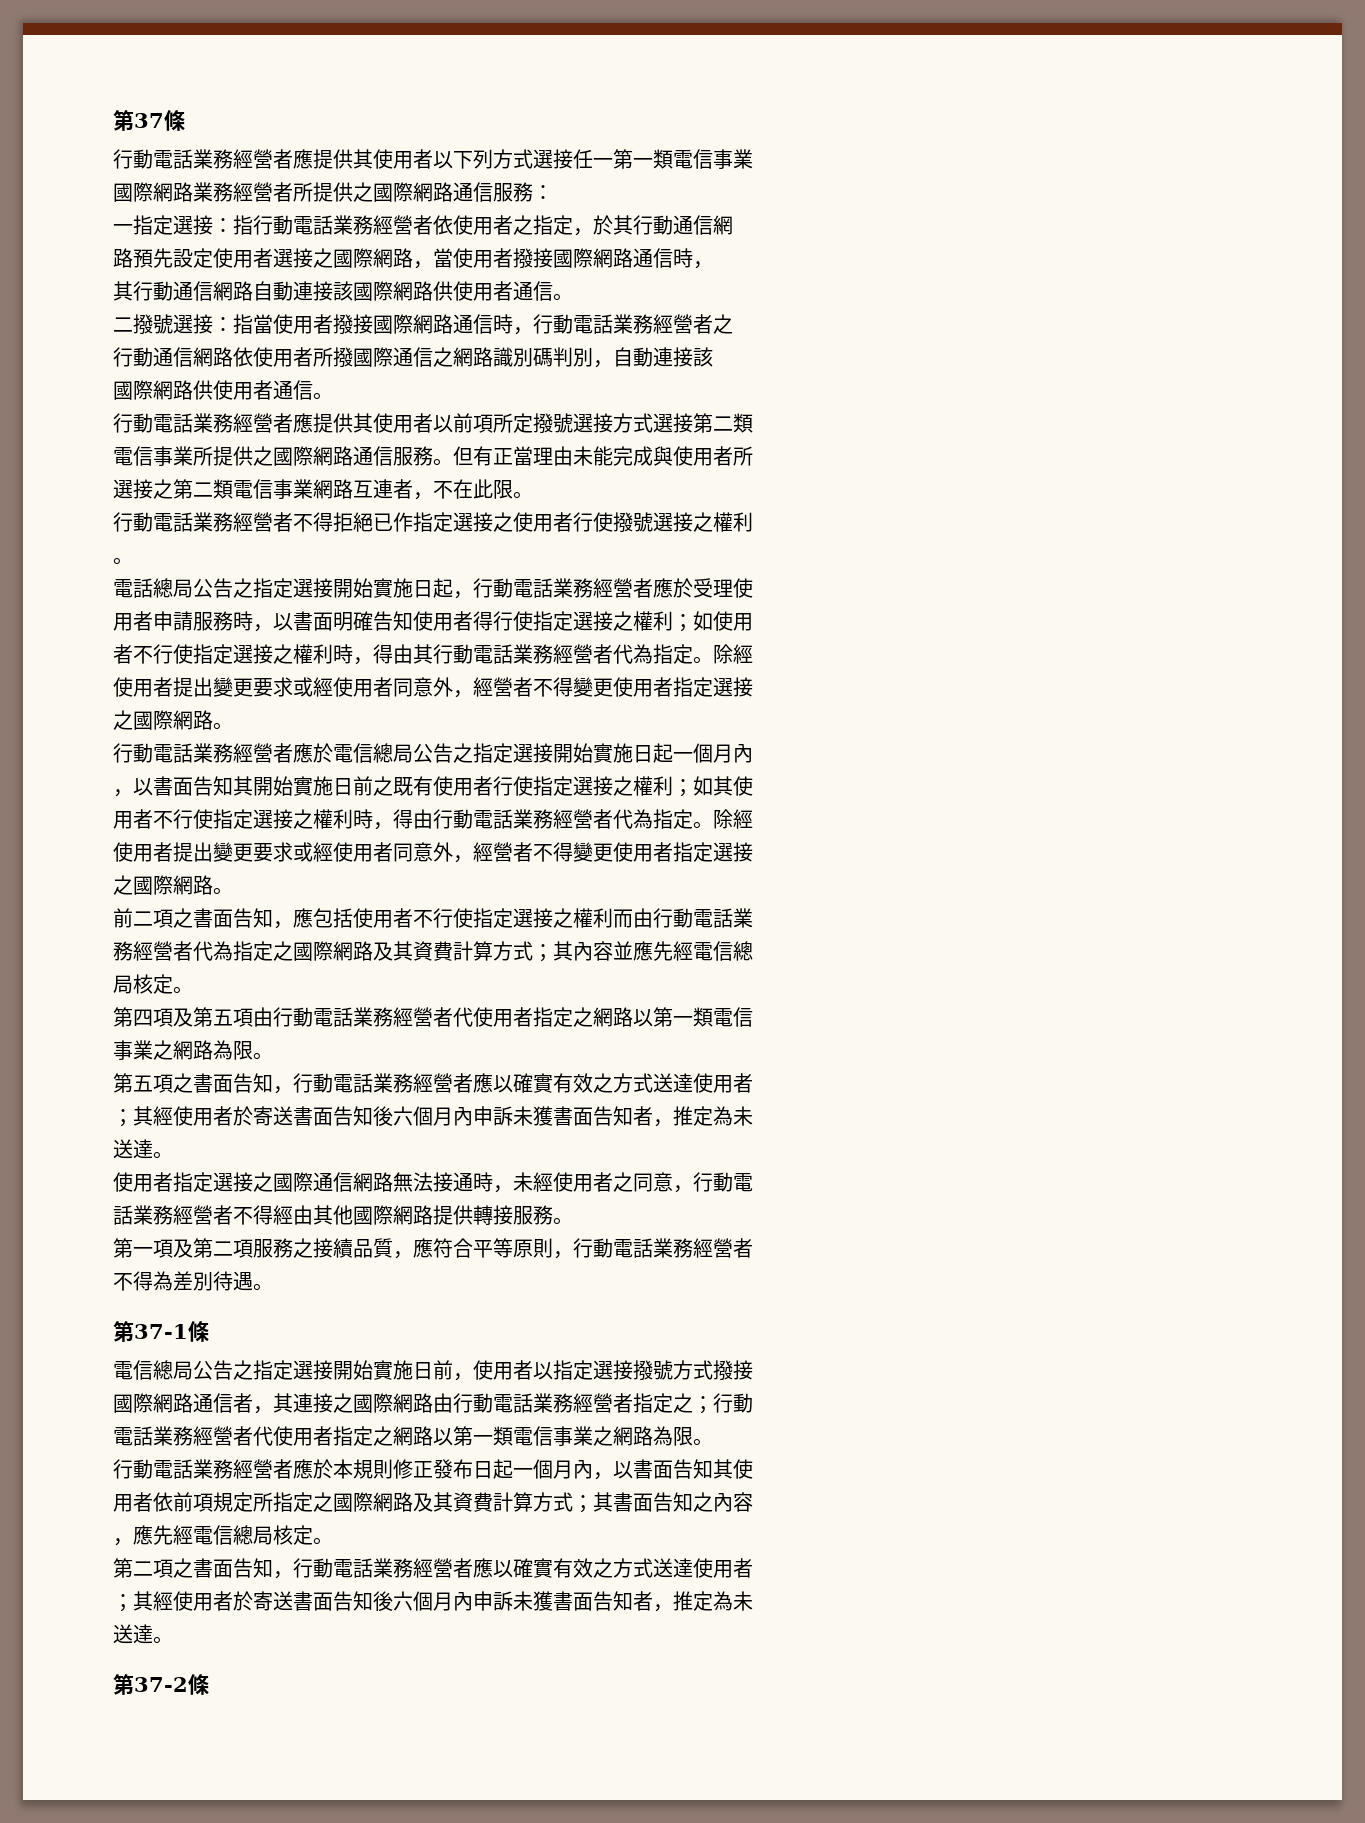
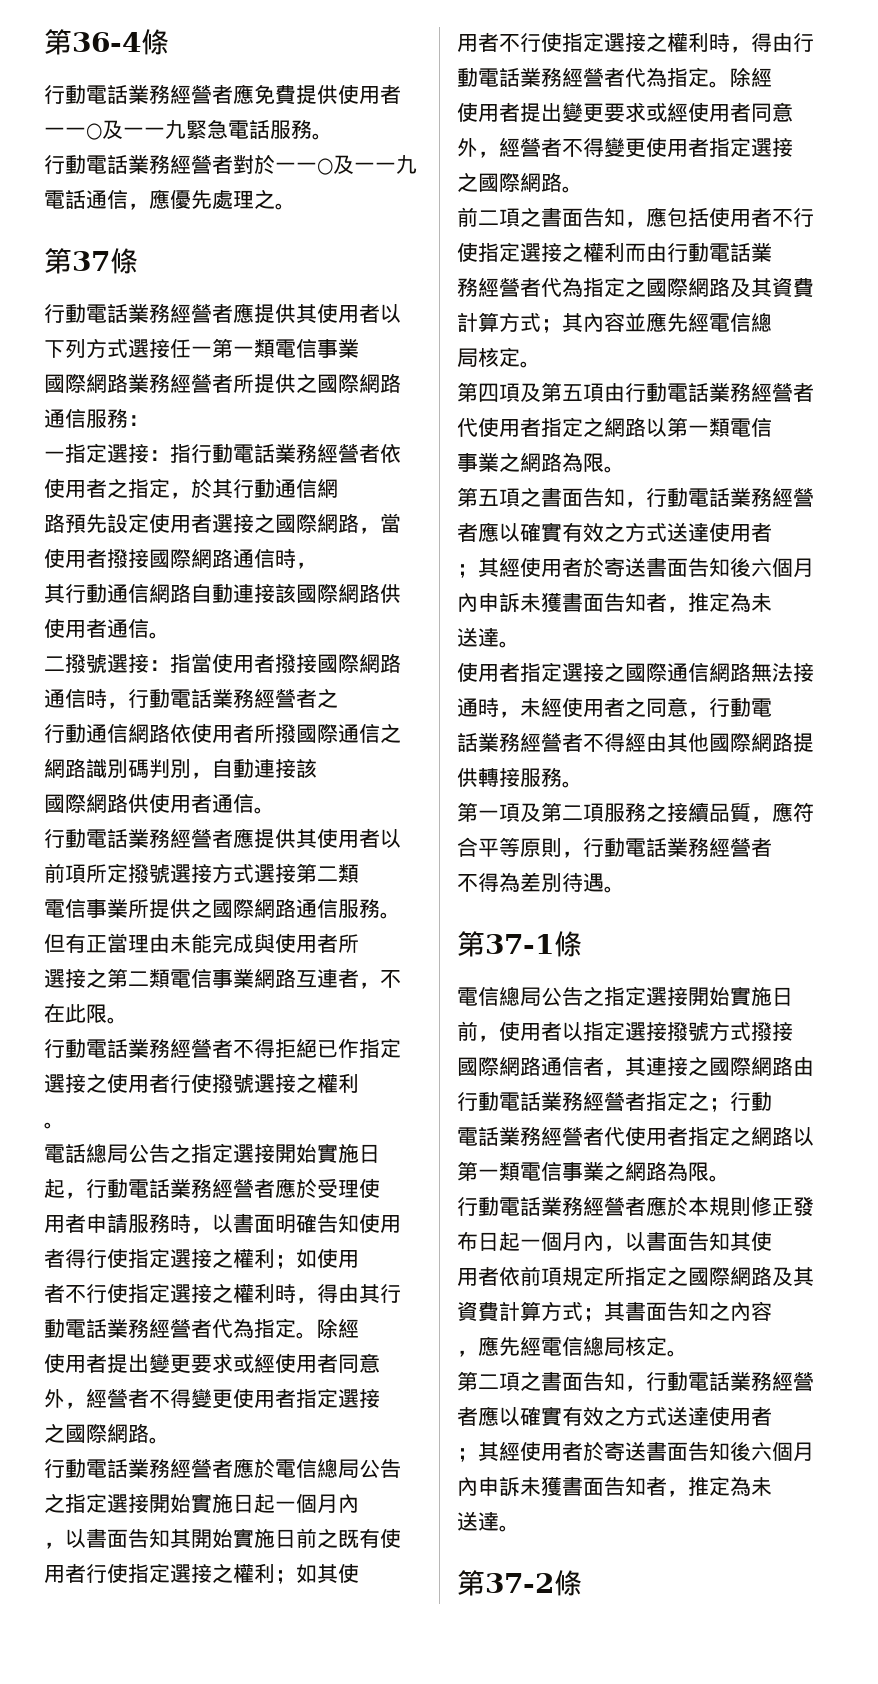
+ 第36-4條
+ 行動電話業務經營者應免費提供使用者一一○及一一九緊急電話服務。
+ 行動電話業務經營者對於一一○及一一九電話通信，應優先處理之。

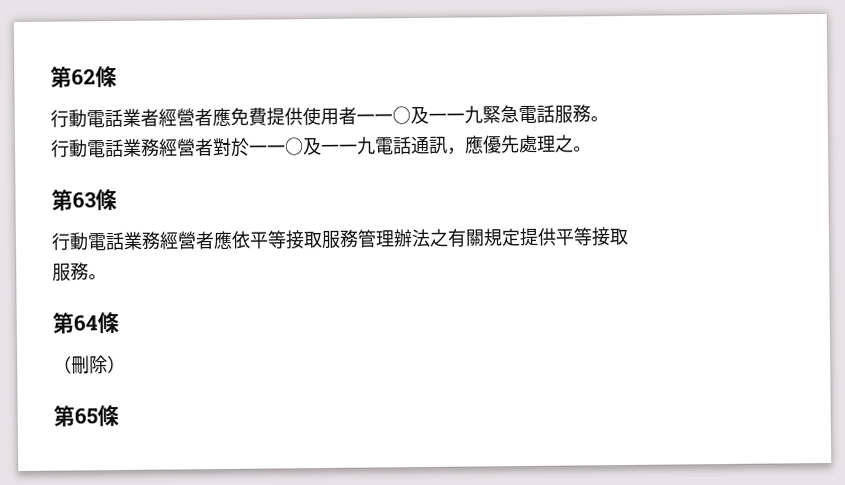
- 第36-4條
- 行動電話業務經營者應免費提供使用者一一○及一一九緊急電話服務。
+ 第62條
+ 行動電話業者經營者應免費提供使用者一一○及一一九緊急電話服務。
- 行動電話業務經營者對於一一○及一一九電話通信，應優先處理之。
+ 行動電話業務經營者對於一一○及一一九電話通訊，應優先處理之。
- 第37條
- 行動電話業務經營者應提供其使用者以下列方式選接任一第一類電信事業
- 國際網路業務經營者所提供之國際網路通信服務：
- 一指定選接：指行動電話業務經營者依使用者之指定，於其行動通信網
- 路預先設定使用者選接之國際網路，當使用者撥接國際網路通信時，
- 其行動通信網路自動連接該國際網路供使用者通信。
- 二撥號選接：指當使用者撥接國際網路通信時，行動電話業務經營者之
- 行動通信網路依使用者所撥國際通信之網路識別碼判別，自動連接該
- 國際網路供使用者通信。
- 行動電話業務經營者應提供其使用者以前項所定撥號選接方式選接第二類
- 電信事業所提供之國際網路通信服務。但有正當理由未能完成與使用者所
- 選接之第二類電信事業網路互連者，不在此限。
- 行動電話業務經營者不得拒絕已作指定選接之使用者行使撥號選接之權利
- 。
- 電話總局公告之指定選接開始實施日起，行動電話業務經營者應於受理使
- 用者申請服務時，以書面明確告知使用者得行使指定選接之權利；如使用
- 者不行使指定選接之權利時，得由其行動電話業務經營者代為指定。除經
- 使用者提出變更要求或經使用者同意外，經營者不得變更使用者指定選接
- 之國際網路。
- 行動電話業務經營者應於電信總局公告之指定選接開始實施日起一個月內
- ，以書面告知其開始實施日前之既有使用者行使指定選接之權利；如其使
- 用者不行使指定選接之權利時，得由行動電話業務經營者代為指定。除經
- 使用者提出變更要求或經使用者同意外，經營者不得變更使用者指定選接
- 之國際網路。
- 前二項之書面告知，應包括使用者不行使指定選接之權利而由行動電話業
- 務經營者代為指定之國際網路及其資費計算方式；其內容並應先經電信總
- 局核定。
- 第四項及第五項由行動電話業務經營者代使用者指定之網路以第一類電信
- 事業之網路為限。
- 第五項之書面告知，行動電話業務經營者應以確實有效之方式送達使用者
- ；其經使用者於寄送書面告知後六個月內申訴未獲書面告知者，推定為未
- 送達。
- 使用者指定選接之國際通信網路無法接通時，未經使用者之同意，行動電
- 話業務經營者不得經由其他國際網路提供轉接服務。
- 第一項及第二項服務之接續品質，應符合平等原則，行動電話業務經營者
- 不得為差別待遇。
- 第37-1條
- 電信總局公告之指定選接開始實施日前，使用者以指定選接撥號方式撥接
- 國際網路通信者，其連接之國際網路由行動電話業務經營者指定之；行動
- 電話業務經營者代使用者指定之網路以第一類電信事業之網路為限。
- 行動電話業務經營者應於本規則修正發布日起一個月內，以書面告知其使
- 用者依前項規定所指定之國際網路及其資費計算方式；其書面告知之內容
- ，應先經電信總局核定。
- 第二項之書面告知，行動電話業務經營者應以確實有效之方式送達使用者
- ；其經使用者於寄送書面告知後六個月內申訴未獲書面告知者，推定為未
- 送達。
- 第37-2條
+ 第63條
+ 行動電話業務經營者應依平等接取服務管理辦法之有關規定提供平等接取
+ 服務。
+ 第64條
+ （刪除）
+ 第65條

